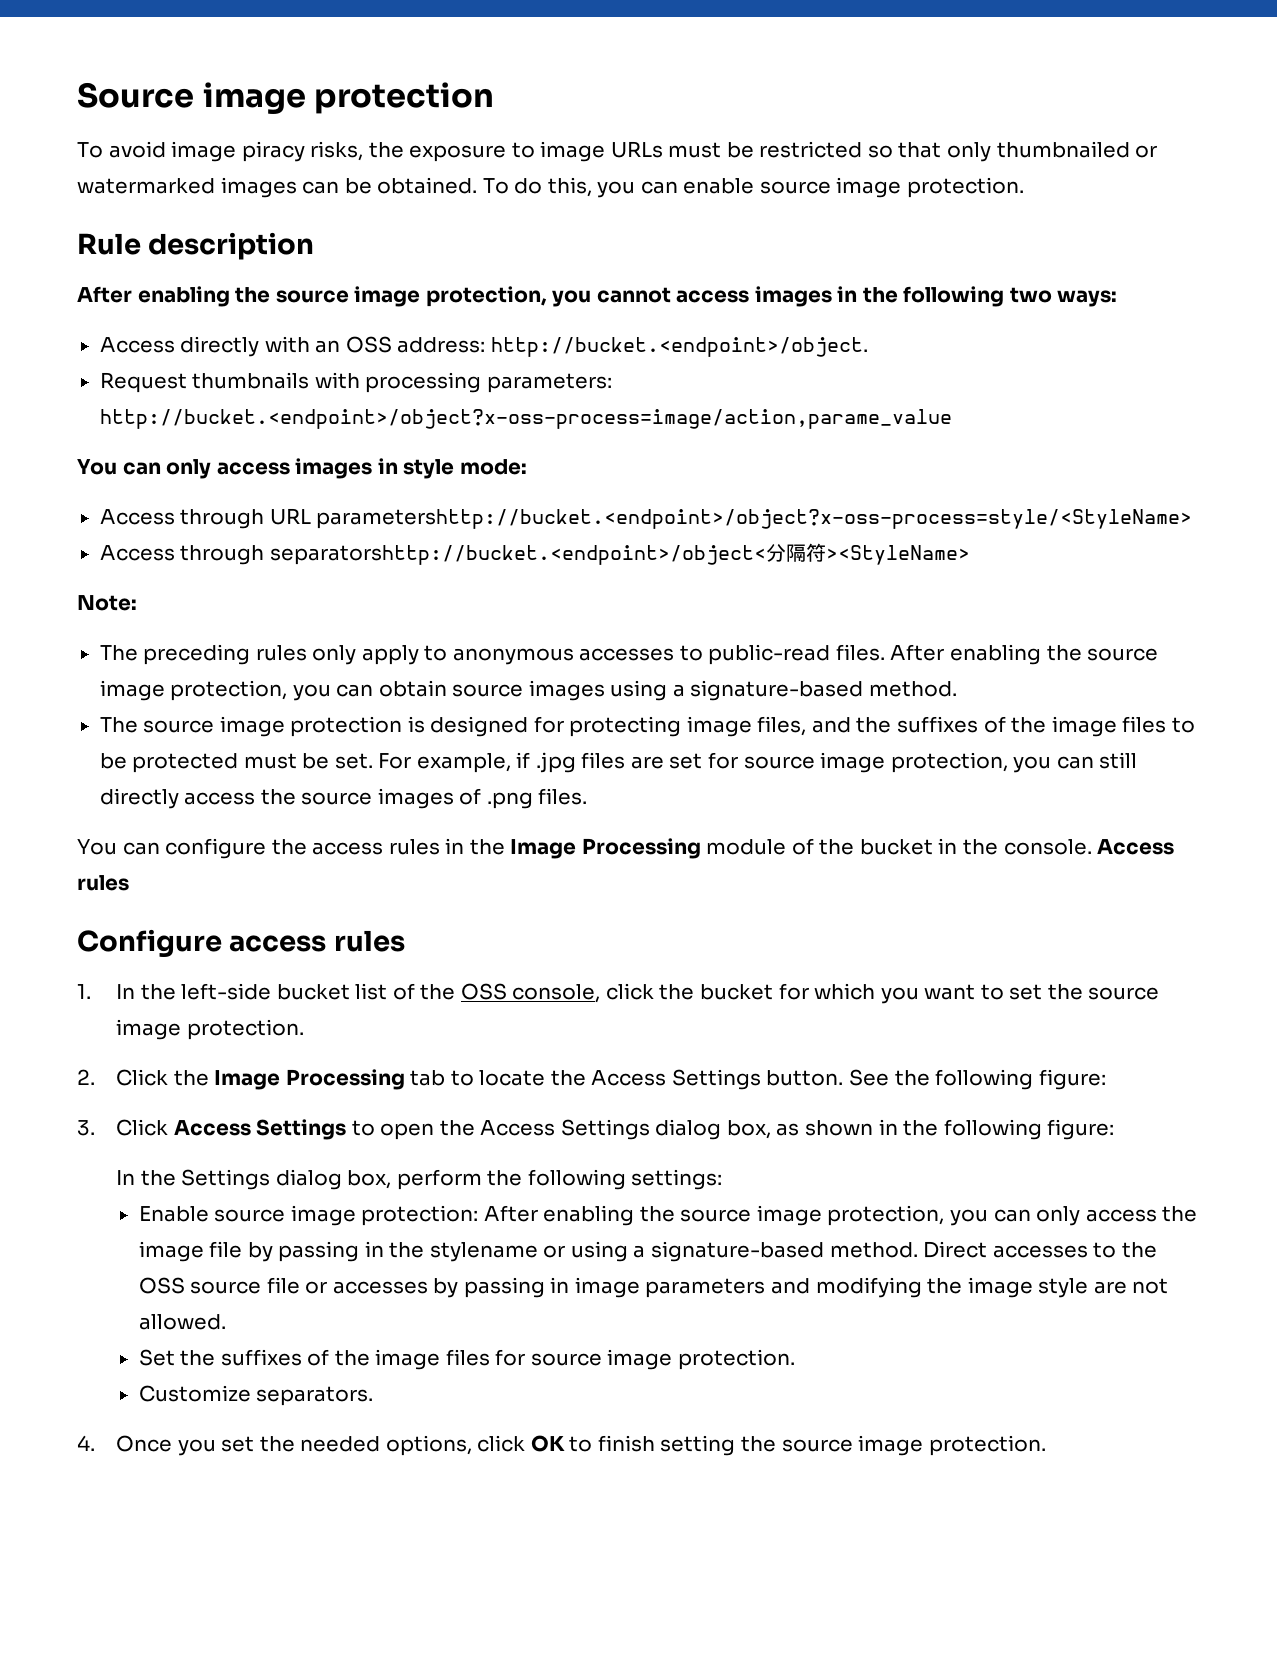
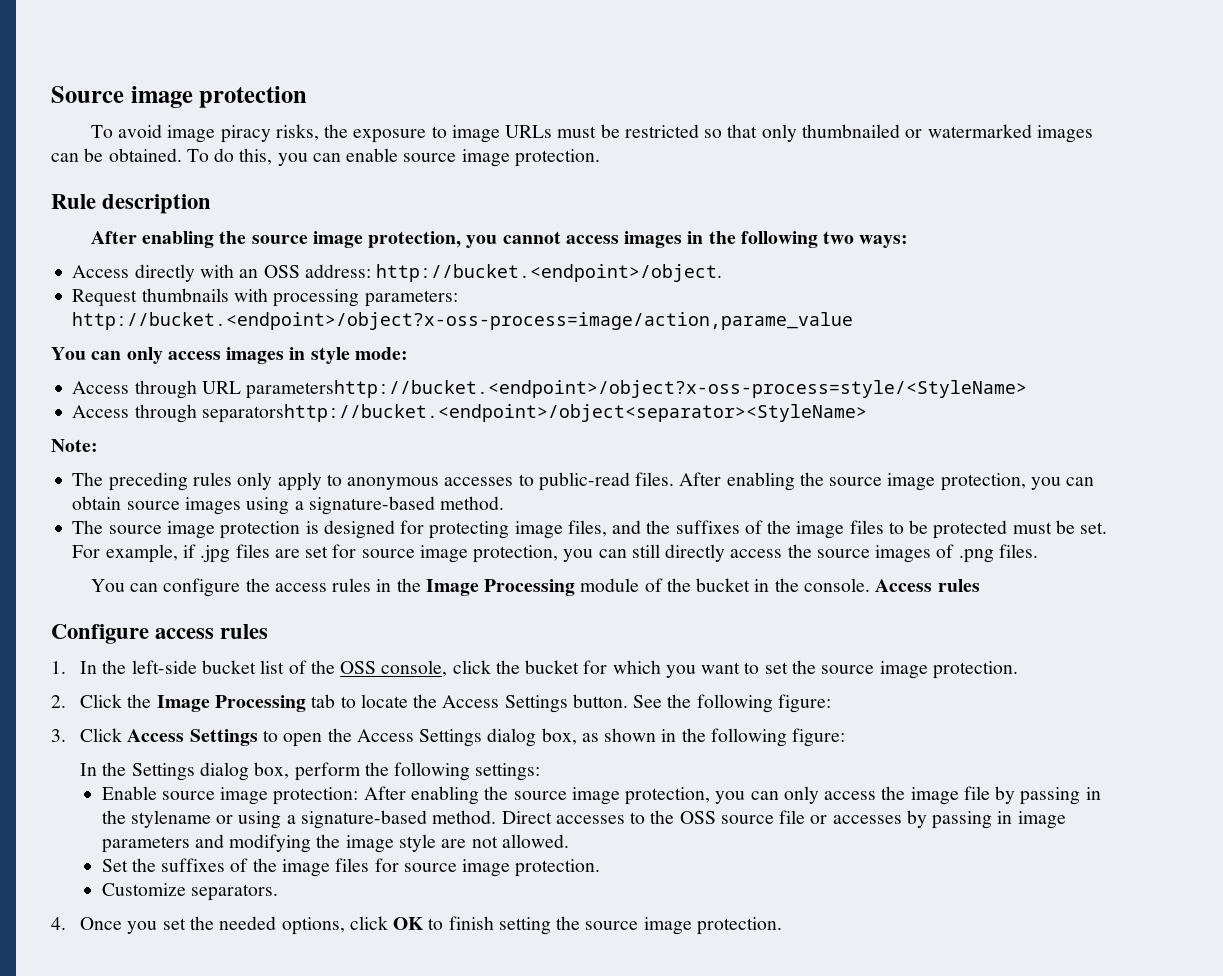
- Access through separatorshttp://bucket.<endpoint>/object<分隔符><StyleName>
+ Access through separatorshttp://bucket.<endpoint>/object<separator><StyleName>

